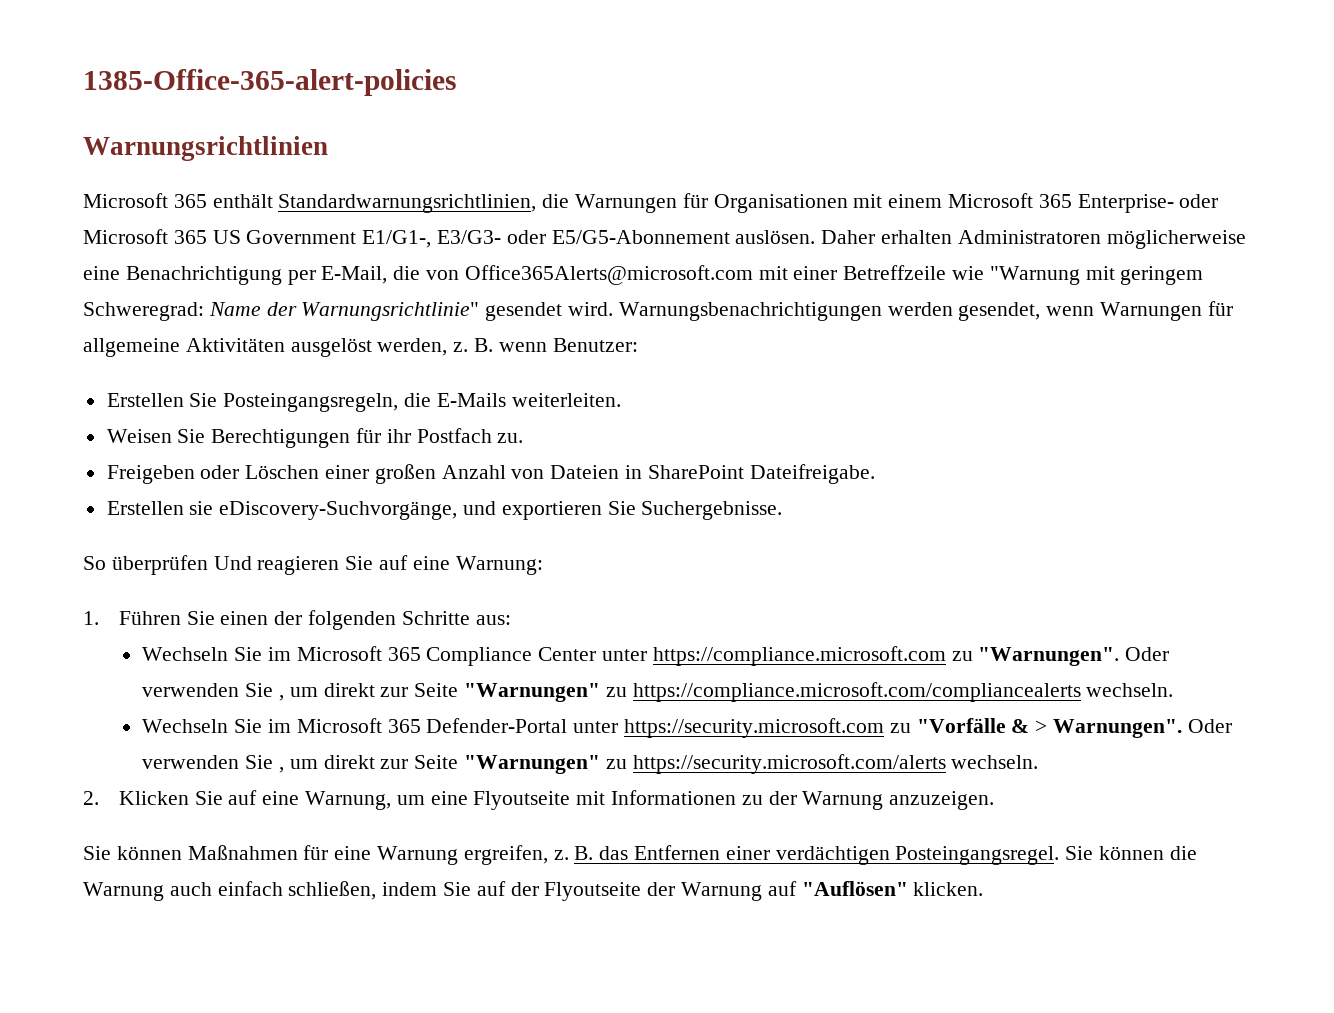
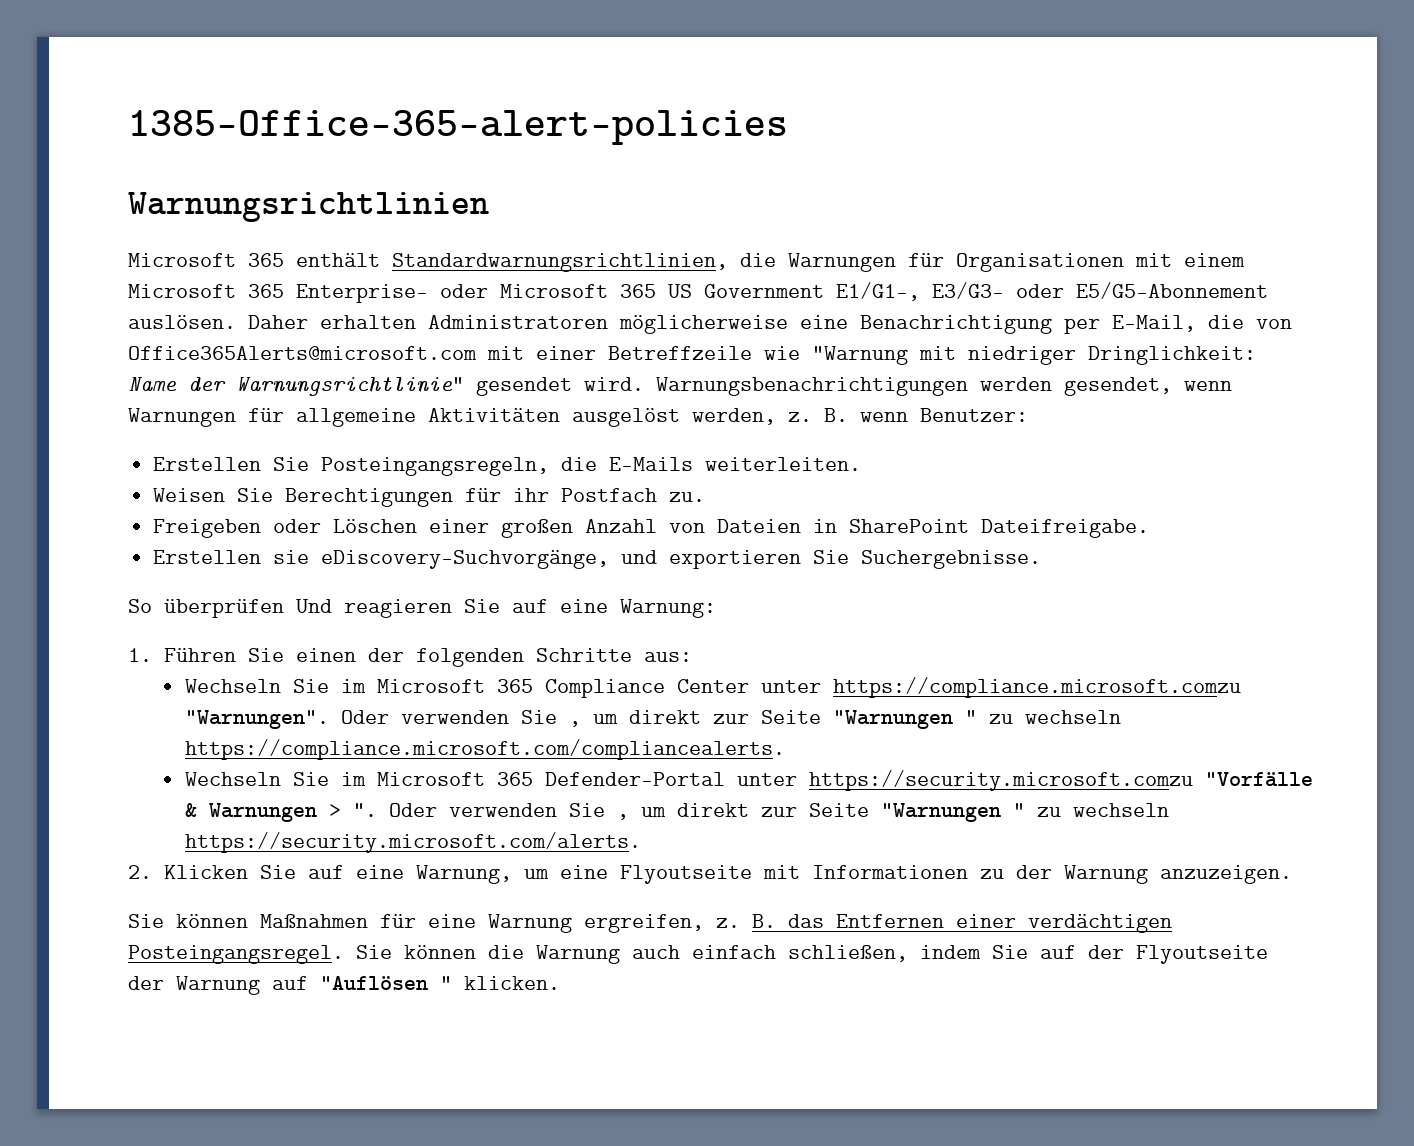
- Daher erhalten Administratoren möglicherweise eine Benachrichtigung per E-Mail, die von Office365Alerts@microsoft.com mit einer Betreffzeile wie "Warnung mit geringem Schweregrad: Name der Warnungsrichtlinie" gesendet wird.
+ Daher erhalten Administratoren möglicherweise eine Benachrichtigung per E-Mail, die von Office365Alerts@microsoft.com mit einer Betreffzeile wie "Warnung mit niedriger Dringlichkeit: Name der Warnungsrichtlinie" gesendet wird.
- Wechseln Sie im Microsoft 365 Compliance Center unter https://compliance.microsoft.com zu "Warnungen".
+ Wechseln Sie im Microsoft 365 Compliance Center unter https://compliance.microsoft.comzu "Warnungen".
- Oder verwenden Sie , um direkt zur Seite "Warnungen" zu https://compliance.microsoft.com/compliancealerts wechseln.
+ Oder verwenden Sie , um direkt zur Seite "Warnungen " zu wechseln https://compliance.microsoft.com/compliancealerts.
- Wechseln Sie im Microsoft 365 Defender-Portal unter https://security.microsoft.com zu "Vorfälle & > Warnungen". Oder verwenden Sie , um direkt zur Seite "Warnungen" zu https://security.microsoft.com/alerts wechseln.
+ Wechseln Sie im Microsoft 365 Defender-Portal unter https://security.microsoft.comzu "Vorfälle & Warnungen > ". Oder verwenden Sie , um direkt zur Seite "Warnungen " zu wechseln https://security.microsoft.com/alerts.
- Sie können die Warnung auch einfach schließen, indem Sie auf der Flyoutseite der Warnung auf "Auflösen" klicken.
+ Sie können die Warnung auch einfach schließen, indem Sie auf der Flyoutseite der Warnung auf "Auflösen " klicken.

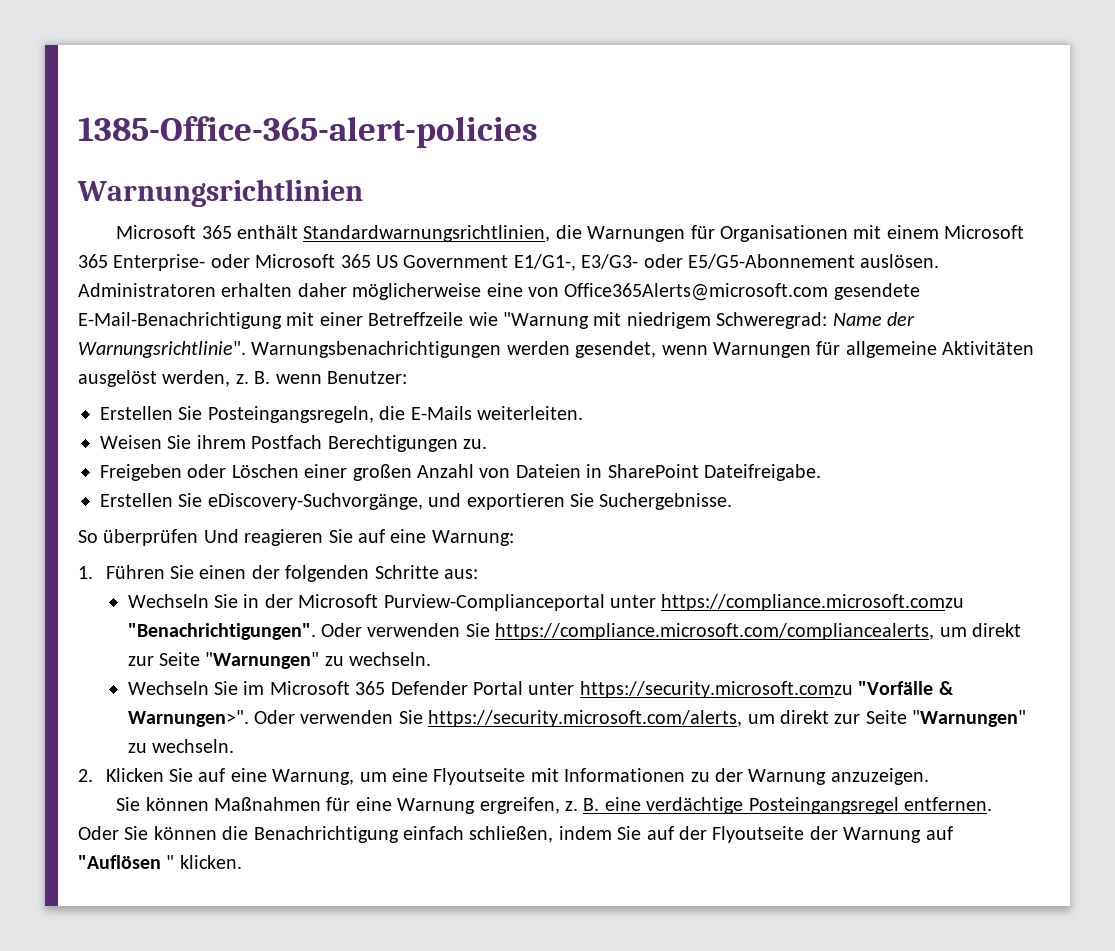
- Daher erhalten Administratoren möglicherweise eine Benachrichtigung per E-Mail, die von Office365Alerts@microsoft.com mit einer Betreffzeile wie "Warnung mit niedriger Dringlichkeit: Name der Warnungsrichtlinie" gesendet wird.
+ Administratoren erhalten daher möglicherweise eine von Office365Alerts@microsoft.com gesendete E-Mail-Benachrichtigung mit einer Betreffzeile wie "Warnung mit niedrigem Schweregrad: Name der Warnungsrichtlinie".
- Weisen Sie Berechtigungen für ihr Postfach zu.
+ Weisen Sie ihrem Postfach Berechtigungen zu.
- Erstellen sie eDiscovery-Suchvorgänge, und exportieren Sie Suchergebnisse.
+ Erstellen Sie eDiscovery-Suchvorgänge, und exportieren Sie Suchergebnisse.
- Wechseln Sie im Microsoft 365 Compliance Center unter https://compliance.microsoft.comzu "Warnungen". Oder verwenden Sie , um direkt zur Seite "Warnungen " zu wechseln https://compliance.microsoft.com/compliancealerts.
- Wechseln Sie im Microsoft 365 Defender-Portal unter https://security.microsoft.comzu "Vorfälle & Warnungen > ". Oder verwenden Sie , um direkt zur Seite "Warnungen " zu wechseln https://security.microsoft.com/alerts.
+ Wechseln Sie in der Microsoft Purview-Complianceportal unter https://compliance.microsoft.comzu "Benachrichtigungen". Oder verwenden Sie https://compliance.microsoft.com/compliancealerts, um direkt zur Seite "Warnungen" zu wechseln.
+ Wechseln Sie im Microsoft 365 Defender Portal unter https://security.microsoft.comzu "Vorfälle & Warnungen>". Oder verwenden Sie https://security.microsoft.com/alerts, um direkt zur Seite "Warnungen" zu wechseln.
- B. das Entfernen einer verdächtigen Posteingangsregel. Sie können die Warnung auch einfach schließen, indem Sie auf der Flyoutseite der Warnung auf "Auflösen " klicken.
+ B. eine verdächtige Posteingangsregel entfernen. Oder Sie können die Benachrichtigung einfach schließen, indem Sie auf der Flyoutseite der Warnung auf "Auflösen " klicken.

